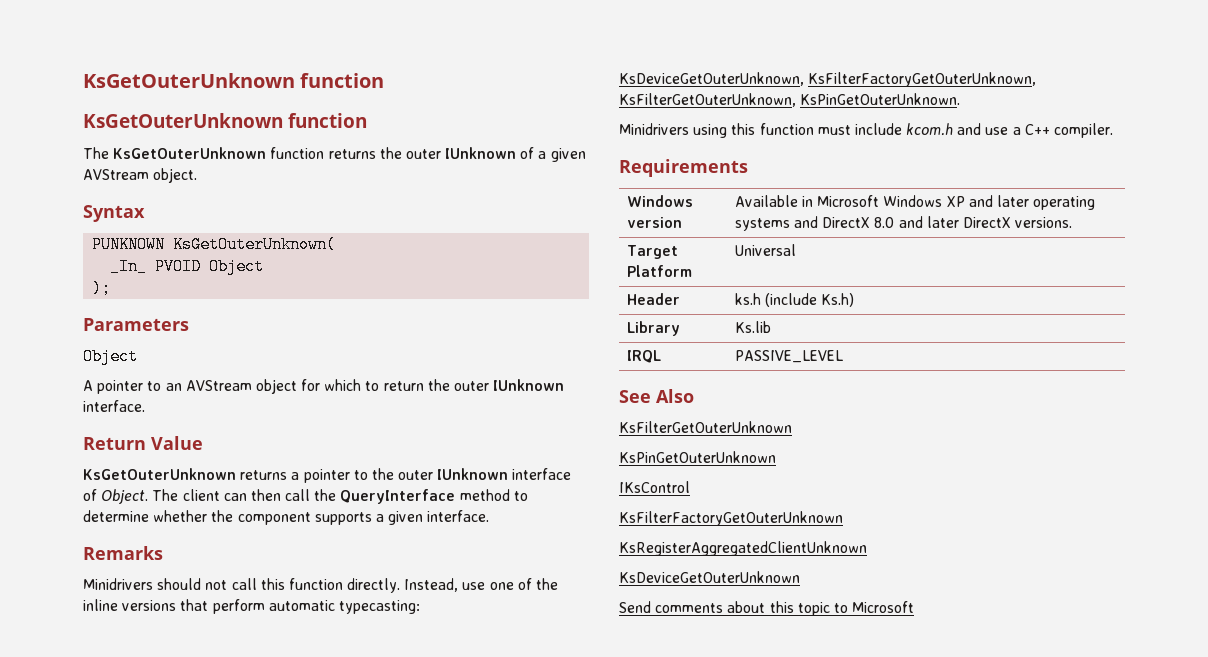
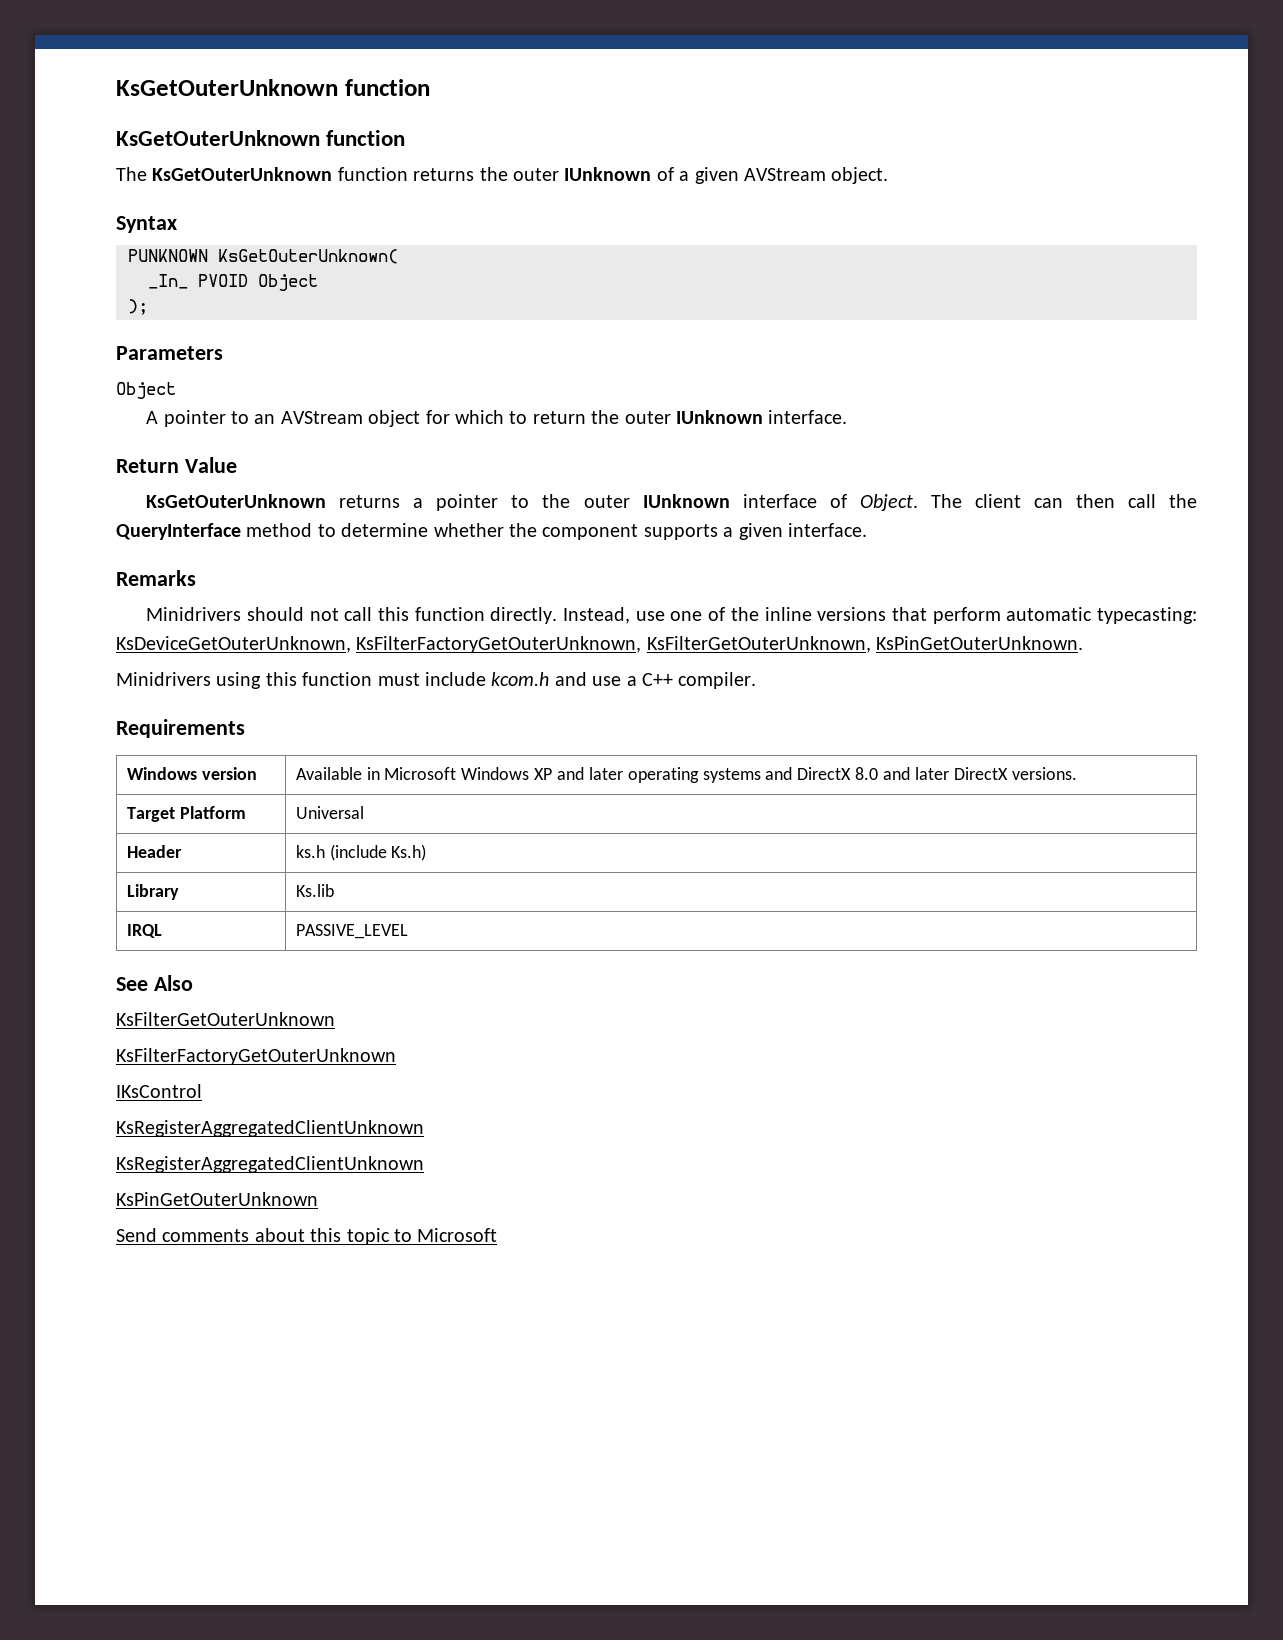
- KsPinGetOuterUnknown
+ KsFilterFactoryGetOuterUnknown
  IKsControl
- KsFilterFactoryGetOuterUnknown
  KsRegisterAggregatedClientUnknown
- KsDeviceGetOuterUnknown
+ KsRegisterAggregatedClientUnknown
+ KsPinGetOuterUnknown

